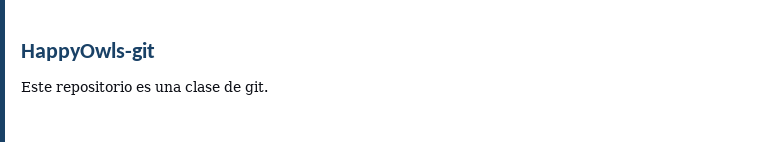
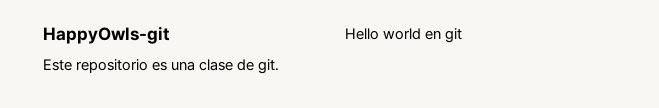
+ Hello world en git

